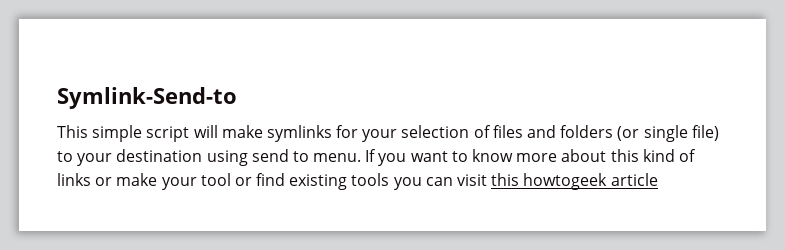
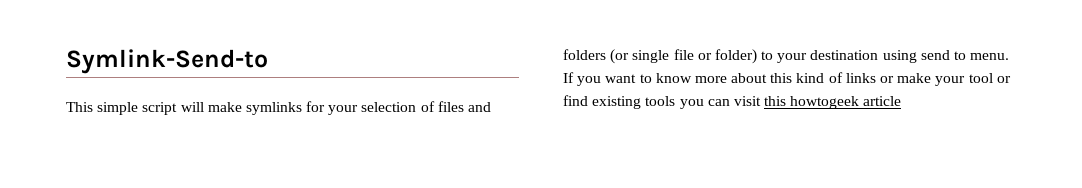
- This simple script will make symlinks for your selection of files and folders (or single file) to your destination using send to menu.
+ This simple script will make symlinks for your selection of files and folders (or single file or folder) to your destination using send to menu.

